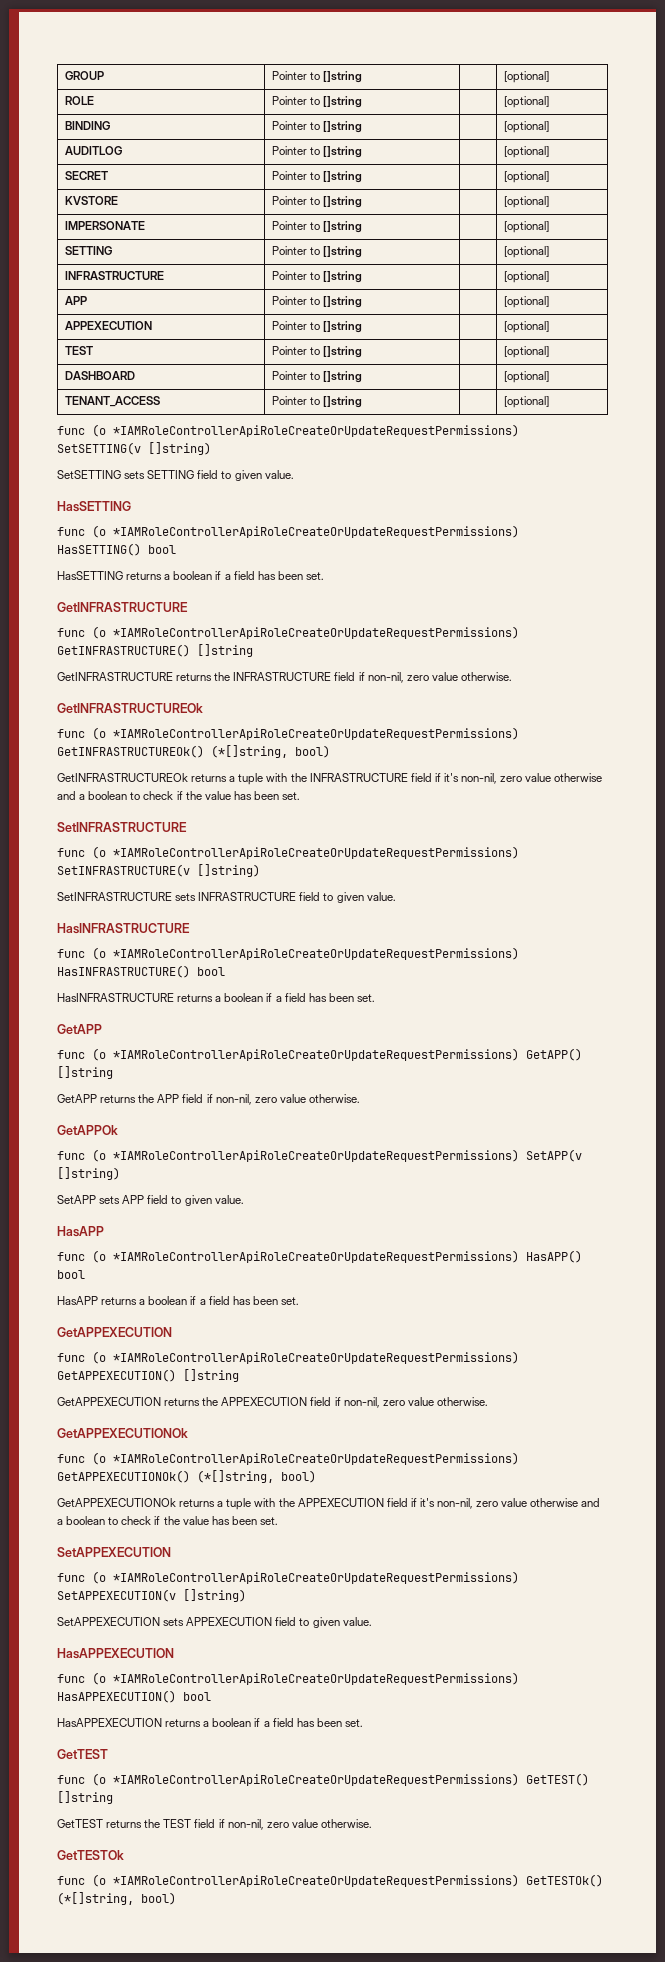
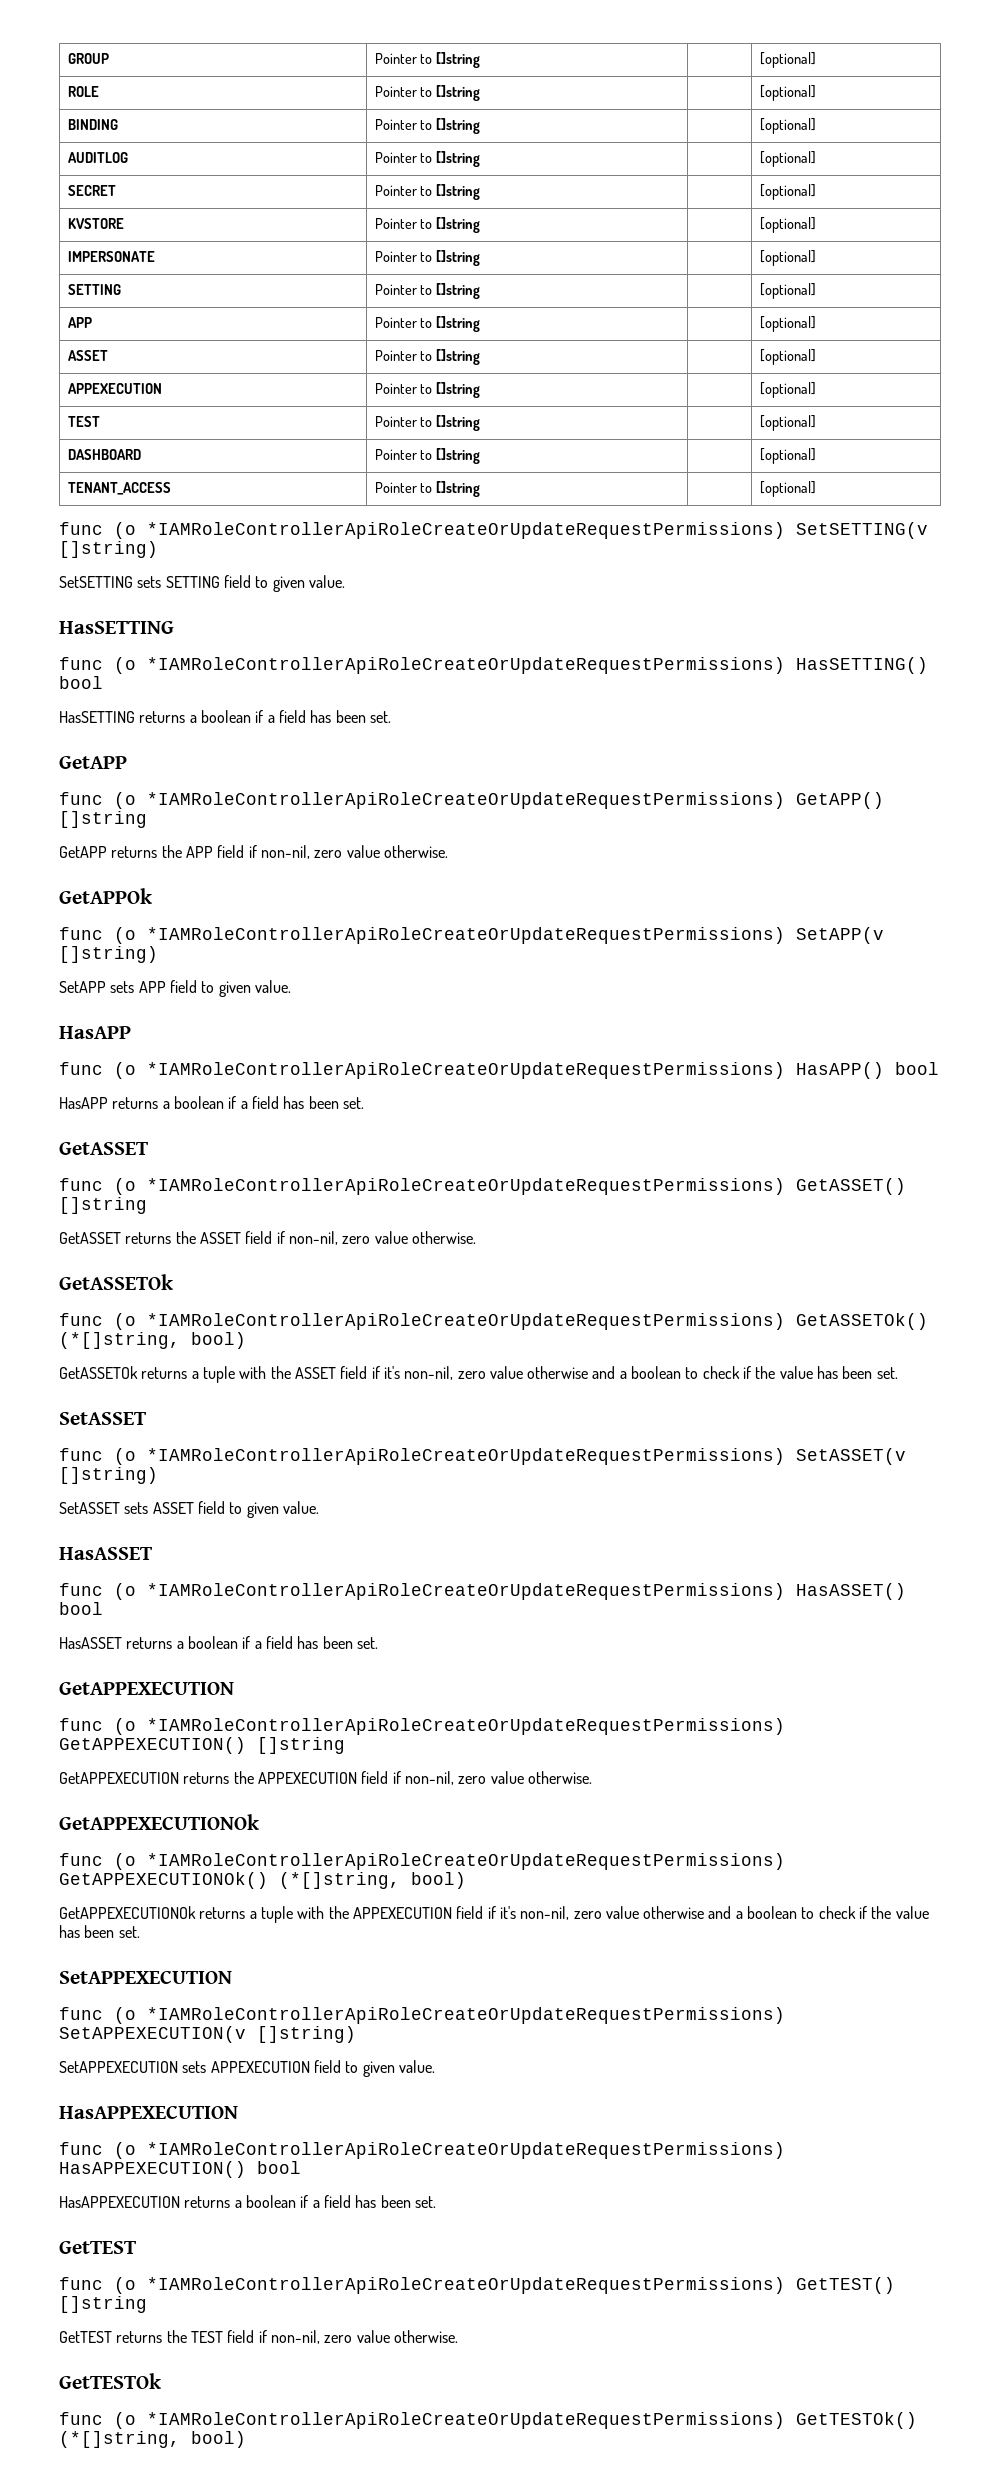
- INFRASTRUCTURE | Pointer to []string | | [optional]
  APP | Pointer to []string | | [optional]
+ ASSET | Pointer to []string | | [optional]
  HasSETTING returns a boolean if a field has been set.
- GetINFRASTRUCTURE
- func (o *IAMRoleControllerApiRoleCreateOrUpdateRequestPermissions) GetINFRASTRUCTURE() []string
- GetINFRASTRUCTURE returns the INFRASTRUCTURE field if non-nil, zero value otherwise.
- GetINFRASTRUCTUREOk
- func (o *IAMRoleControllerApiRoleCreateOrUpdateRequestPermissions) GetINFRASTRUCTUREOk() (*[]string, bool)
- GetINFRASTRUCTUREOk returns a tuple with the INFRASTRUCTURE field if it's non-nil, zero value otherwise and a boolean to check if the value has been set.
- SetINFRASTRUCTURE
- func (o *IAMRoleControllerApiRoleCreateOrUpdateRequestPermissions) SetINFRASTRUCTURE(v []string)
- SetINFRASTRUCTURE sets INFRASTRUCTURE field to given value.
- HasINFRASTRUCTURE
- func (o *IAMRoleControllerApiRoleCreateOrUpdateRequestPermissions) HasINFRASTRUCTURE() bool
- HasINFRASTRUCTURE returns a boolean if a field has been set.
  HasAPP returns a boolean if a field has been set.
+ GetASSET
+ func (o *IAMRoleControllerApiRoleCreateOrUpdateRequestPermissions) GetASSET() []string
+ GetASSET returns the ASSET field if non-nil, zero value otherwise.
+ GetASSETOk
+ func (o *IAMRoleControllerApiRoleCreateOrUpdateRequestPermissions) GetASSETOk() (*[]string, bool)
+ GetASSETOk returns a tuple with the ASSET field if it's non-nil, zero value otherwise and a boolean to check if the value has been set.
+ SetASSET
+ func (o *IAMRoleControllerApiRoleCreateOrUpdateRequestPermissions) SetASSET(v []string)
+ SetASSET sets ASSET field to given value.
+ HasASSET
+ func (o *IAMRoleControllerApiRoleCreateOrUpdateRequestPermissions) HasASSET() bool
+ HasASSET returns a boolean if a field has been set.

